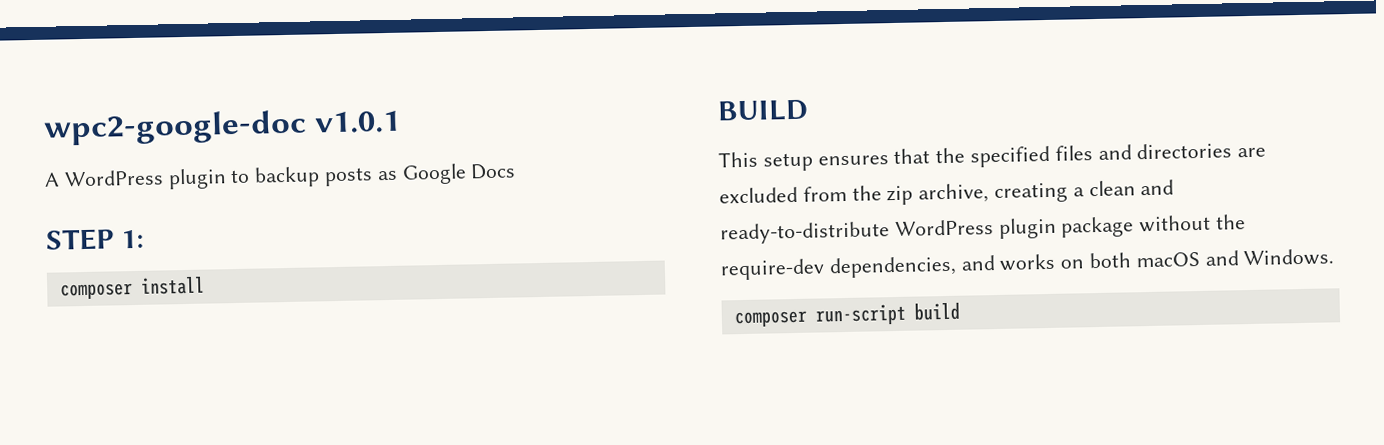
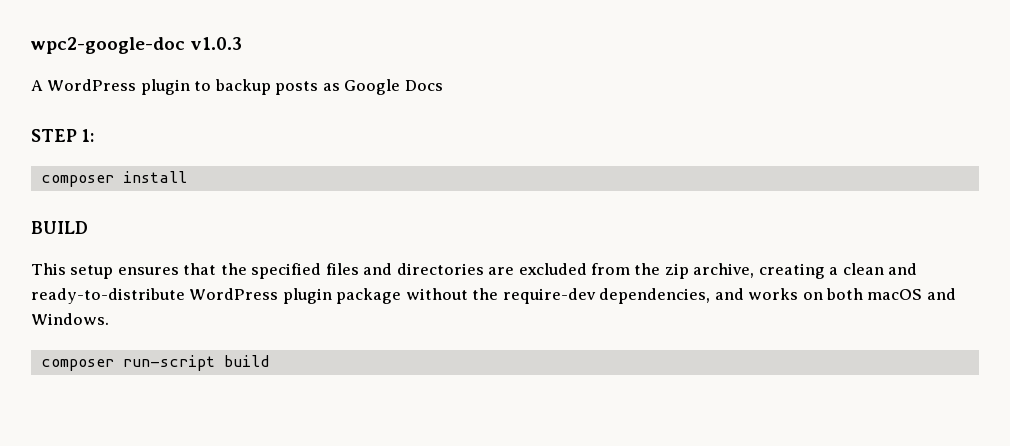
- wpc2-google-doc v1.0.1
+ wpc2-google-doc v1.0.3

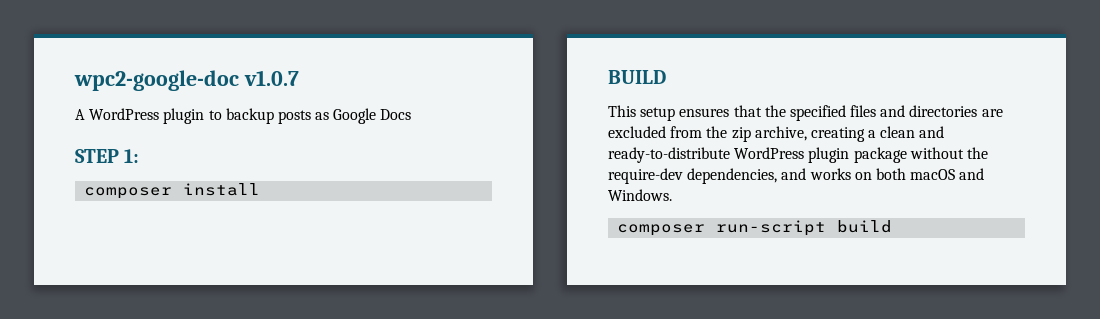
- wpc2-google-doc v1.0.3
+ wpc2-google-doc v1.0.7

